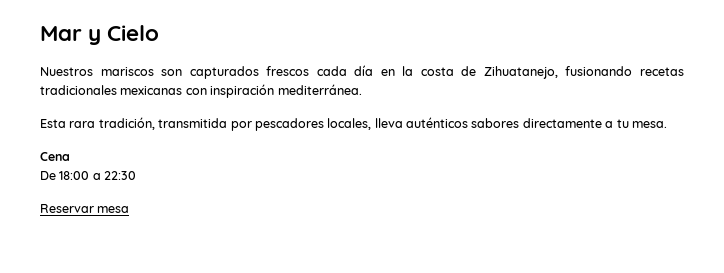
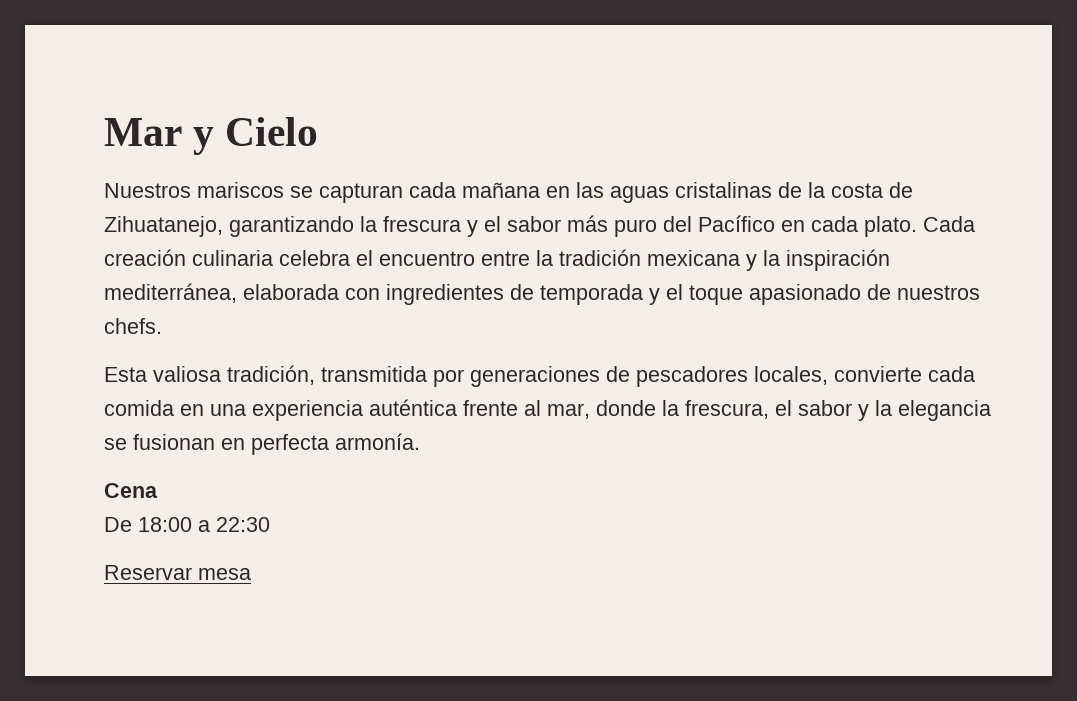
- Nuestros mariscos son capturados frescos cada día en la costa de Zihuatanejo, fusionando recetas tradicionales mexicanas con inspiración mediterránea.
+ Nuestros mariscos se capturan cada mañana en las aguas cristalinas de la costa de Zihuatanejo, garantizando la frescura y el sabor más puro del Pacífico en cada plato. Cada creación culinaria celebra el encuentro entre la tradición mexicana y la inspiración mediterránea, elaborada con ingredientes de temporada y el toque apasionado de nuestros chefs.
- Esta rara tradición, transmitida por pescadores locales, lleva auténticos sabores directamente a tu mesa.
+ Esta valiosa tradición, transmitida por generaciones de pescadores locales, convierte cada comida en una experiencia auténtica frente al mar, donde la frescura, el sabor y la elegancia se fusionan en perfecta armonía.

